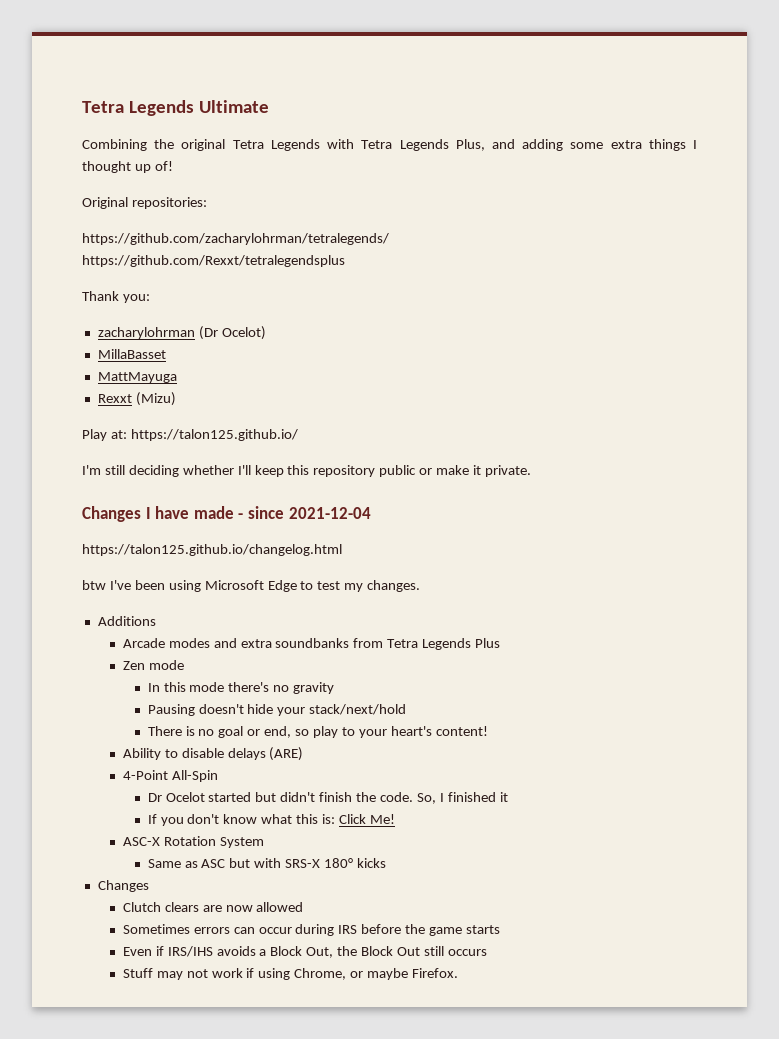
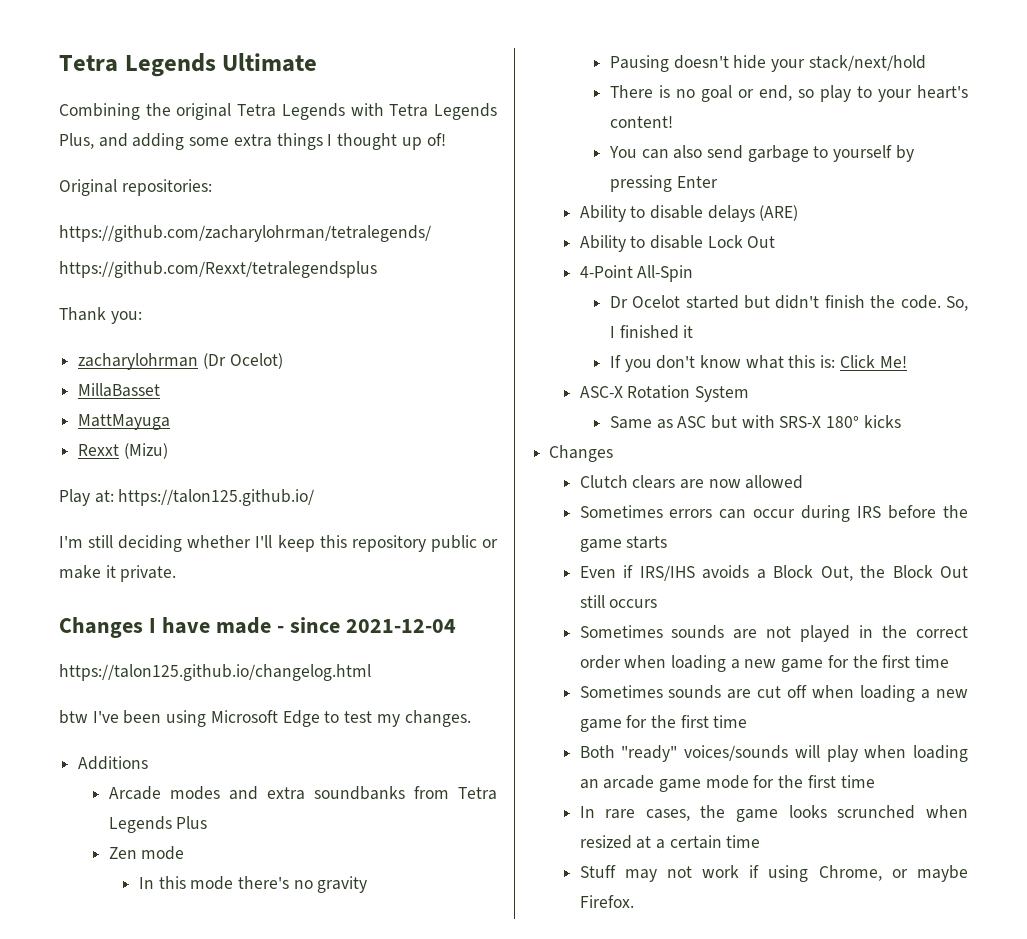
+ You can also send garbage to yourself by pressing Enter
+ Ability to disable Lock Out
+ Sometimes sounds are not played in the correct order when loading a new game for the first time
+ Sometimes sounds are cut off when loading a new game for the first time
+ Both "ready" voices/sounds will play when loading an arcade game mode for the first time
+ In rare cases, the game looks scrunched when resized at a certain time

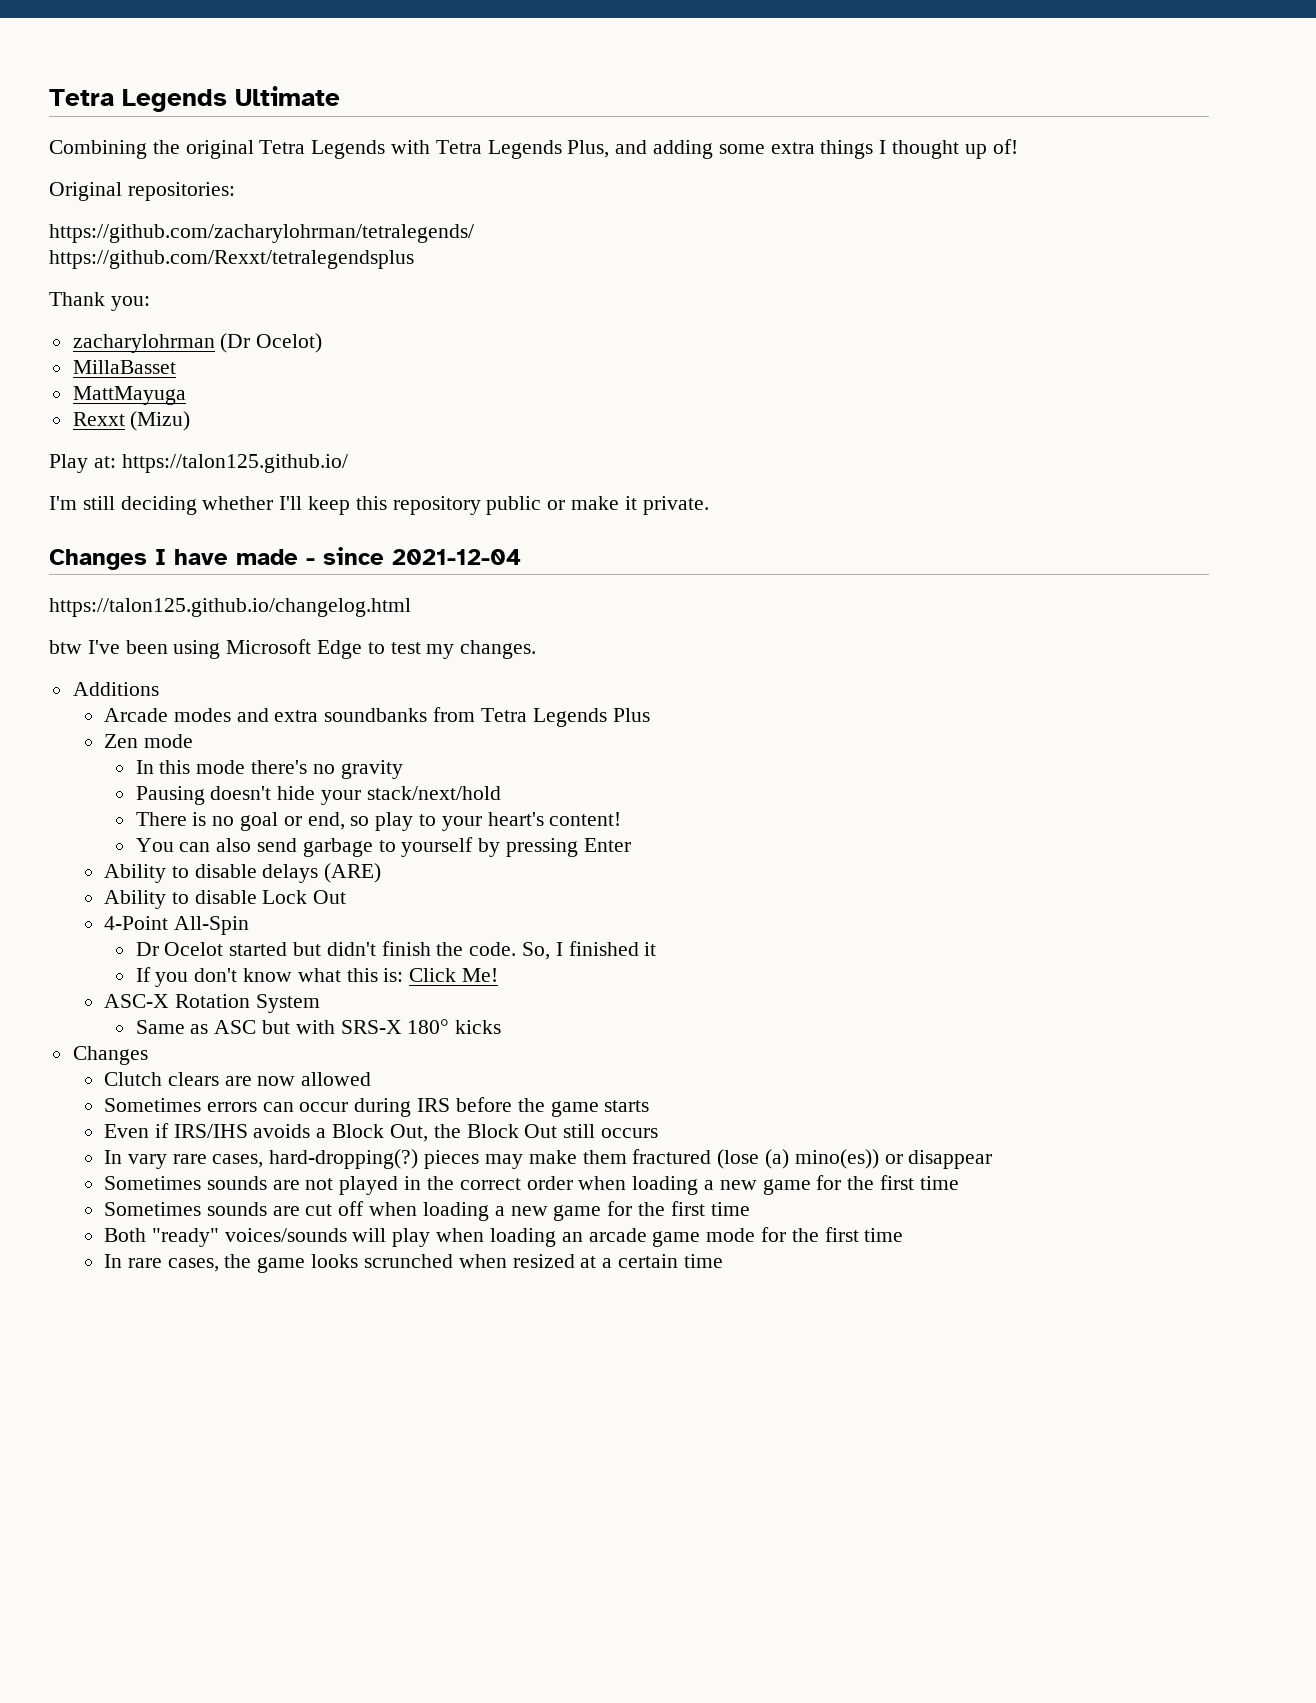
+ In vary rare cases, hard-dropping(?) pieces may make them fractured (lose (a) mino(es)) or disappear
- Stuff may not work if using Chrome, or maybe Firefox.

